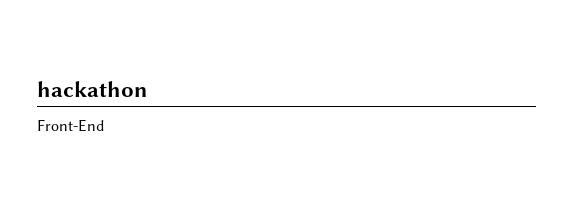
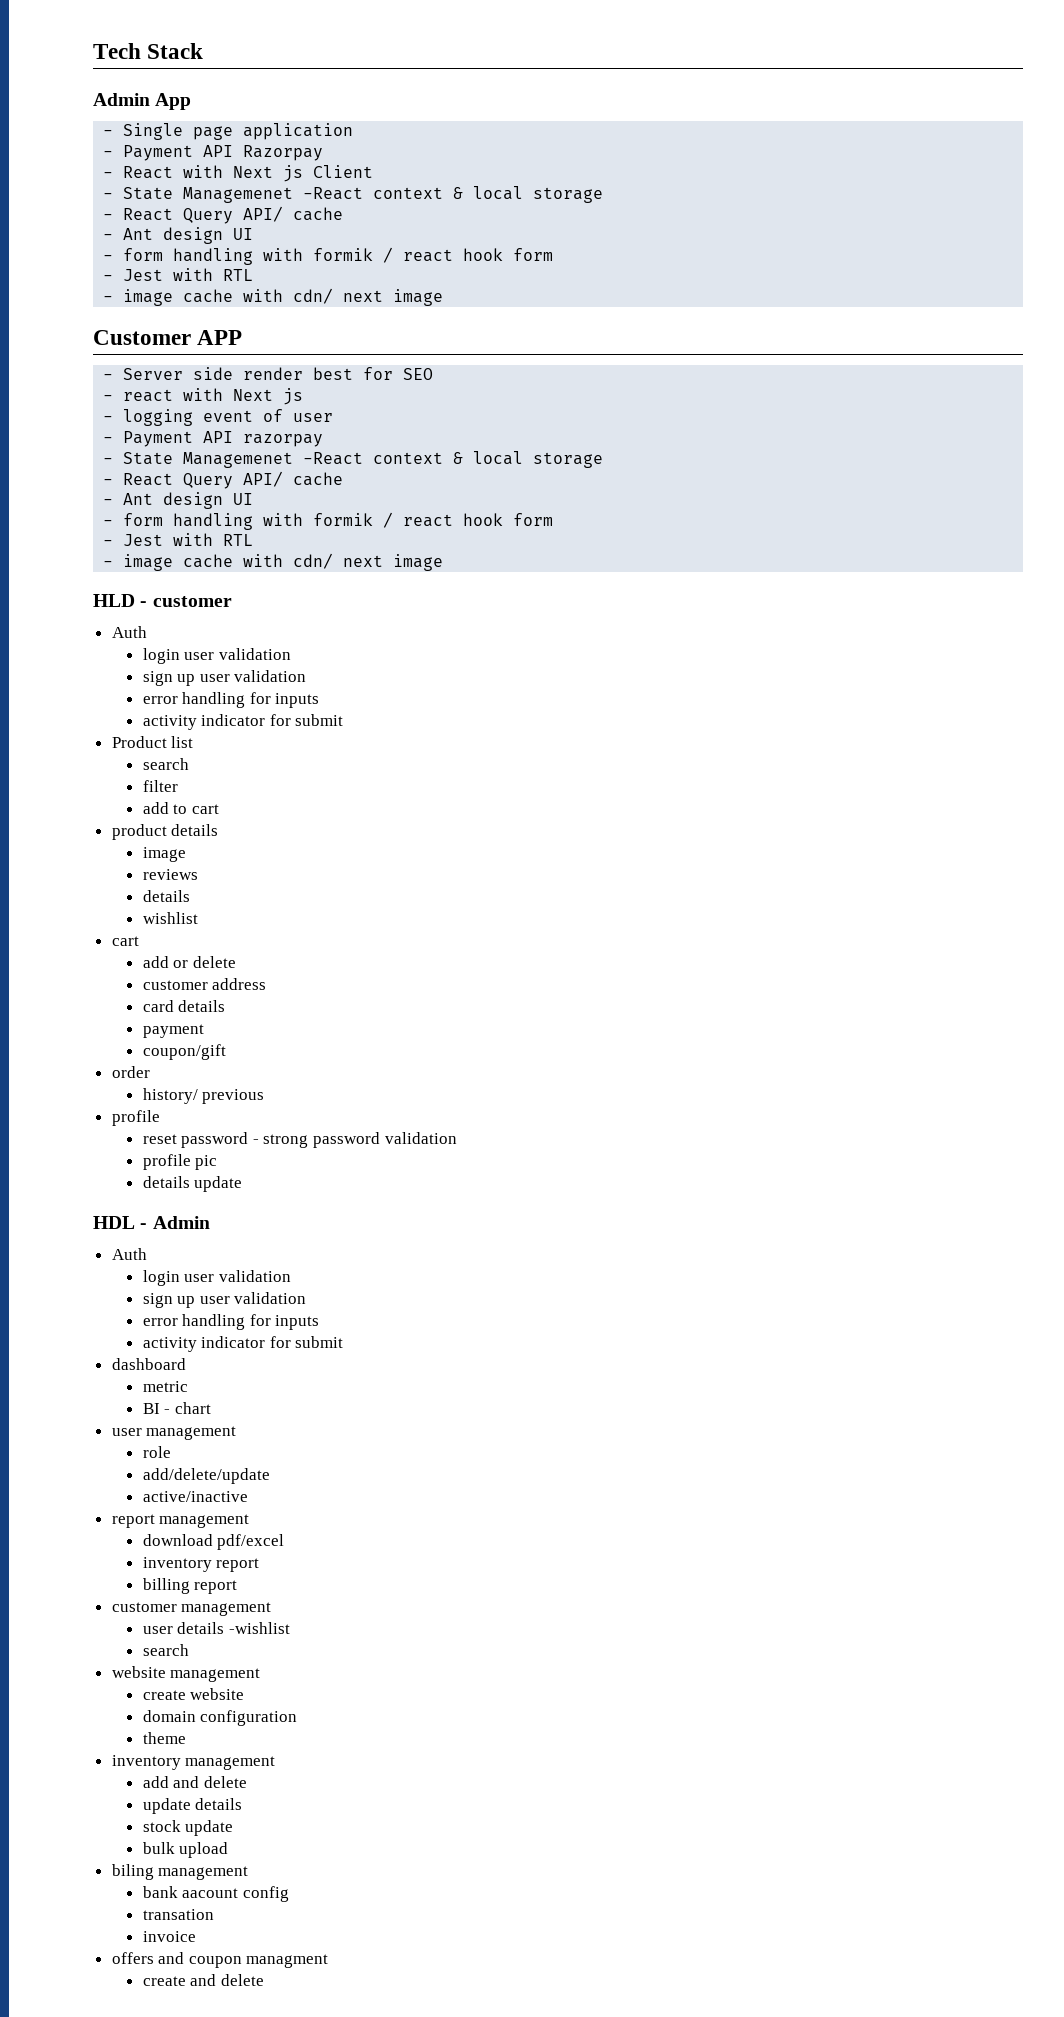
- hackathon
- Front-End
+ Tech Stack
+ Admin App
+ - Single page application
+ - Payment API Razorpay
+ - React with Next js Client
+ - State Managemenet -React context & local storage
+ - React Query API/ cache
+ - Ant design UI
+ - form handling with formik / react hook form
+ - Jest with RTL
+ - image cache with cdn/ next image
+ Customer APP
+ - Server side render best for SEO
+ - react with Next js
+ - logging event of user
+ - Payment API razorpay
+ - State Managemenet -React context & local storage
+ - React Query API/ cache
+ - Ant design UI
+ - form handling with formik / react hook form
+ - Jest with RTL
+ - image cache with cdn/ next image
+ HLD - customer
+ Auth
+ login user validation
+ sign up user validation
+ error handling for inputs
+ activity indicator for submit
+ Product list
+ search
+ filter
+ add to cart
+ product details
+ image
+ reviews
+ details
+ wishlist
+ cart
+ add or delete
+ customer address
+ card details
+ payment
+ coupon/gift
+ order
+ history/ previous
+ profile
+ reset password - strong password validation
+ profile pic
+ details update
+ HDL - Admin
+ Auth
+ login user validation
+ sign up user validation
+ error handling for inputs
+ activity indicator for submit
+ dashboard
+ metric
+ BI - chart
+ user management
+ role
+ add/delete/update
+ active/inactive
+ report management
+ download pdf/excel
+ inventory report
+ billing report
+ customer management
+ user details -wishlist
+ search
+ website management
+ create website
+ domain configuration
+ theme
+ inventory management
+ add and delete
+ update details
+ stock update
+ bulk upload
+ biling management
+ bank aacount config
+ transation
+ invoice
+ offers and coupon managment
+ create and delete

